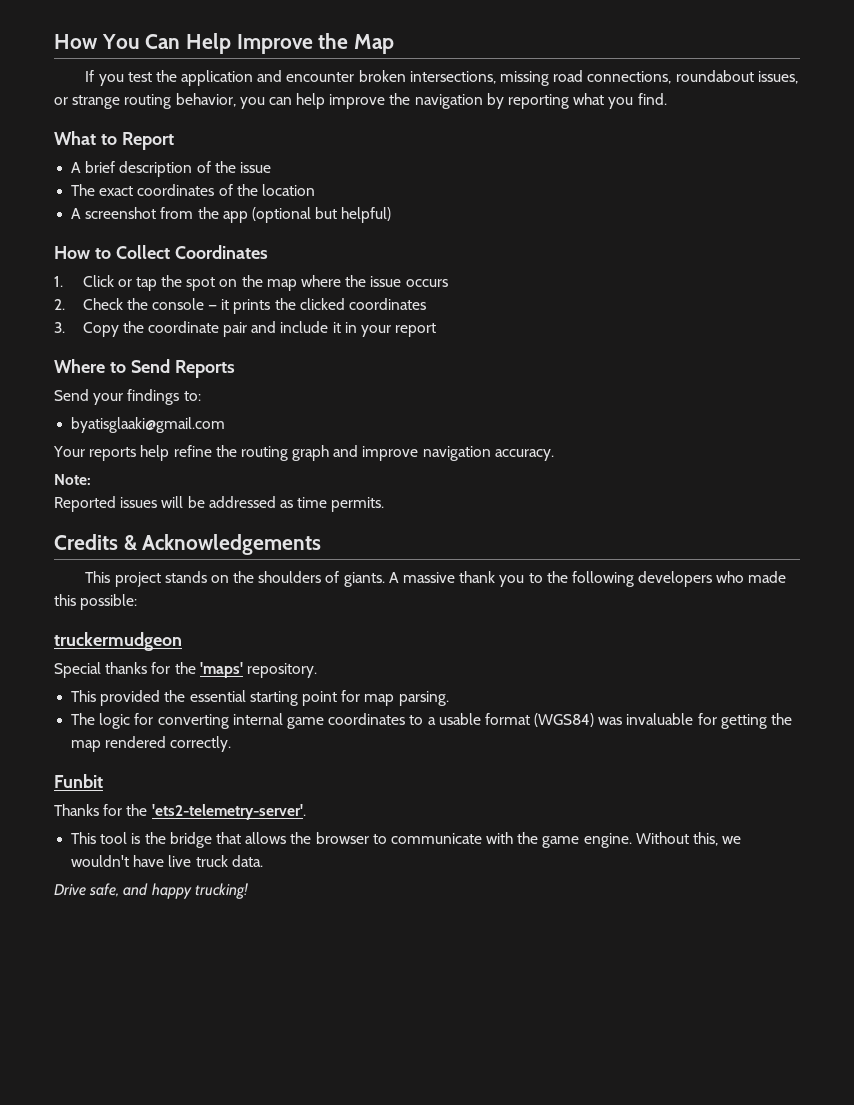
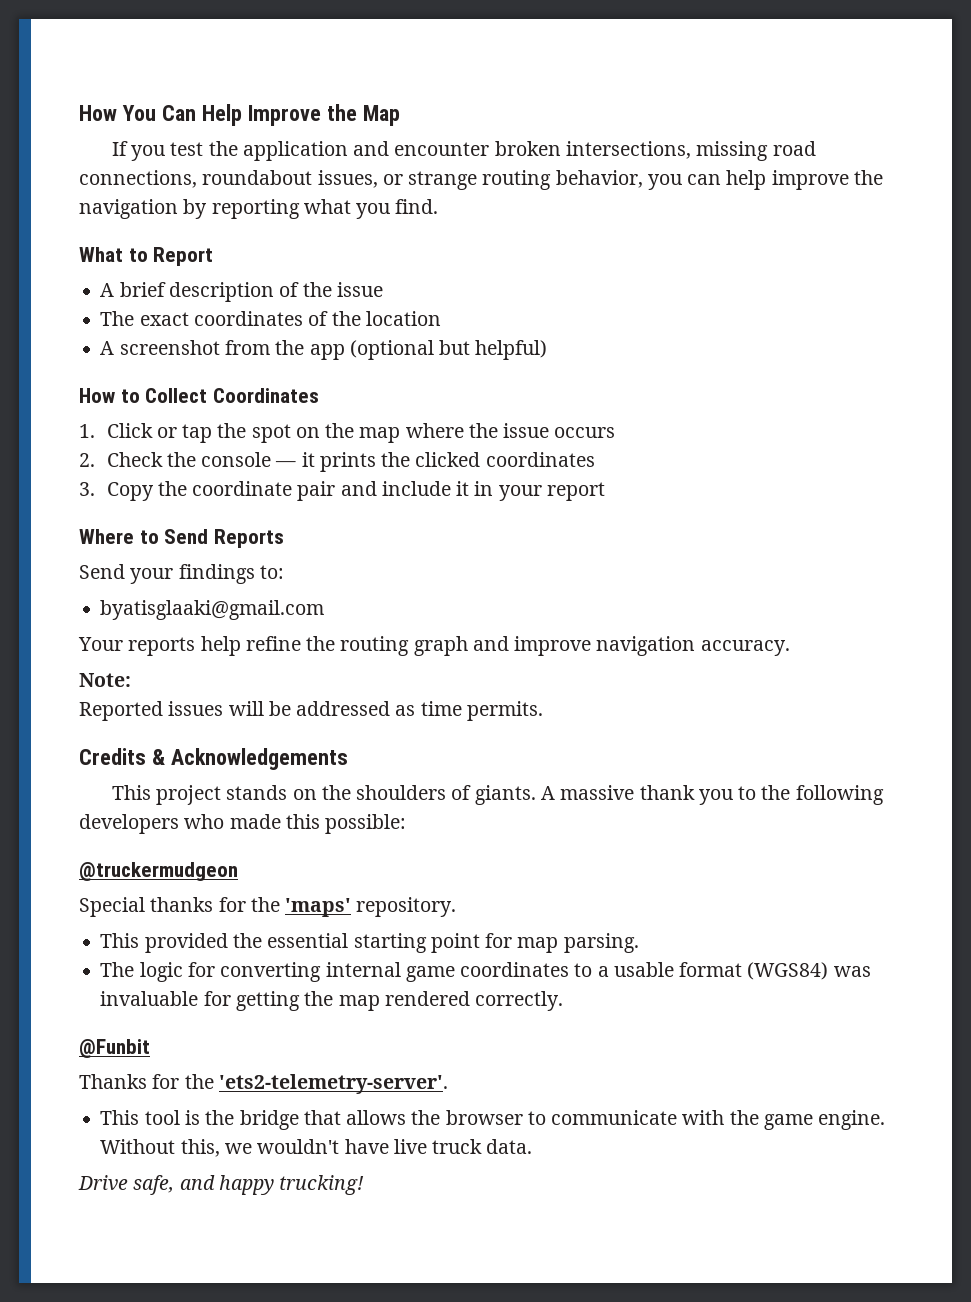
- truckermudgeon
+ @truckermudgeon
- Funbit
+ @Funbit

